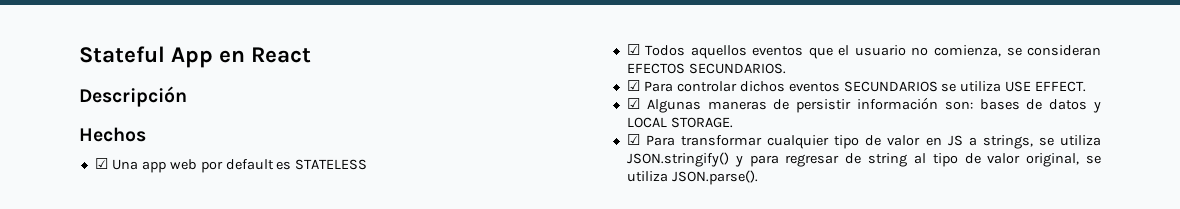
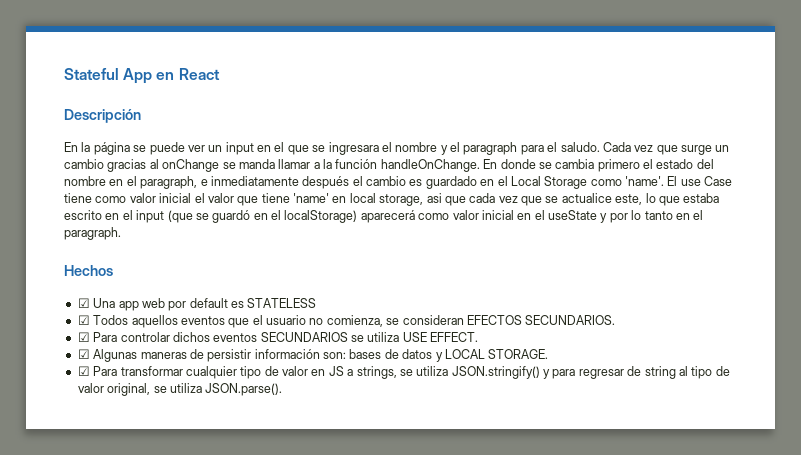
+ En la página se puede ver un input en el que se ingresara el nombre y el paragraph para el saludo. Cada vez que surge un cambio gracias al onChange se manda llamar a la función handleOnChange. En donde se cambia primero el estado del nombre en el paragraph, e inmediatamente después el cambio es guardado en el Local Storage como 'name'. El use Case tiene como valor inicial el valor que tiene 'name' en local storage, asi que cada vez que se actualice este, lo que estaba escrito en el input (que se guardó en el localStorage) aparecerá como valor inicial en el useState y por lo tanto en el paragraph.

